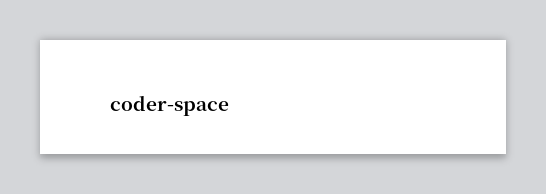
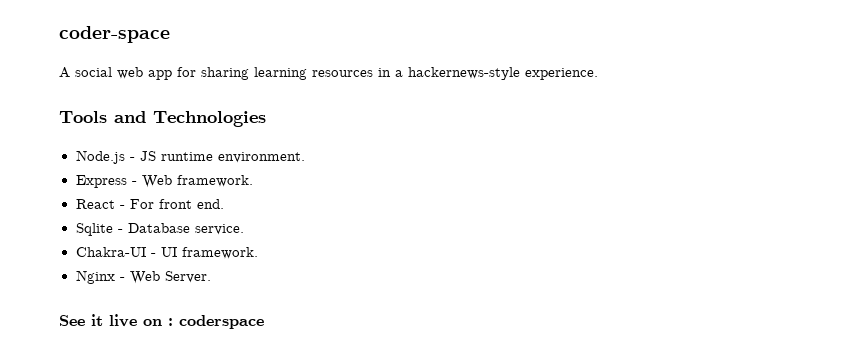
+ A social web app for sharing learning resources in a hackernews-style experience.
+ Tools and Technologies
+ Node.js - JS runtime environment.
+ Express - Web framework.
+ React - For front end.
+ Sqlite - Database service.
+ Chakra-UI - UI framework.
+ Nginx - Web Server.
+ See it live on : coderspace

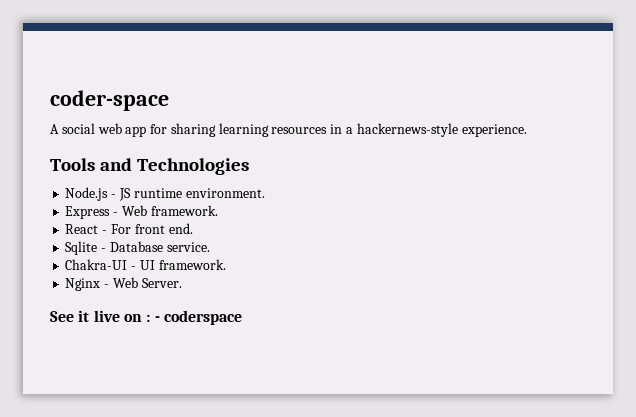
- See it live on : coderspace
+ See it live on : - coderspace

